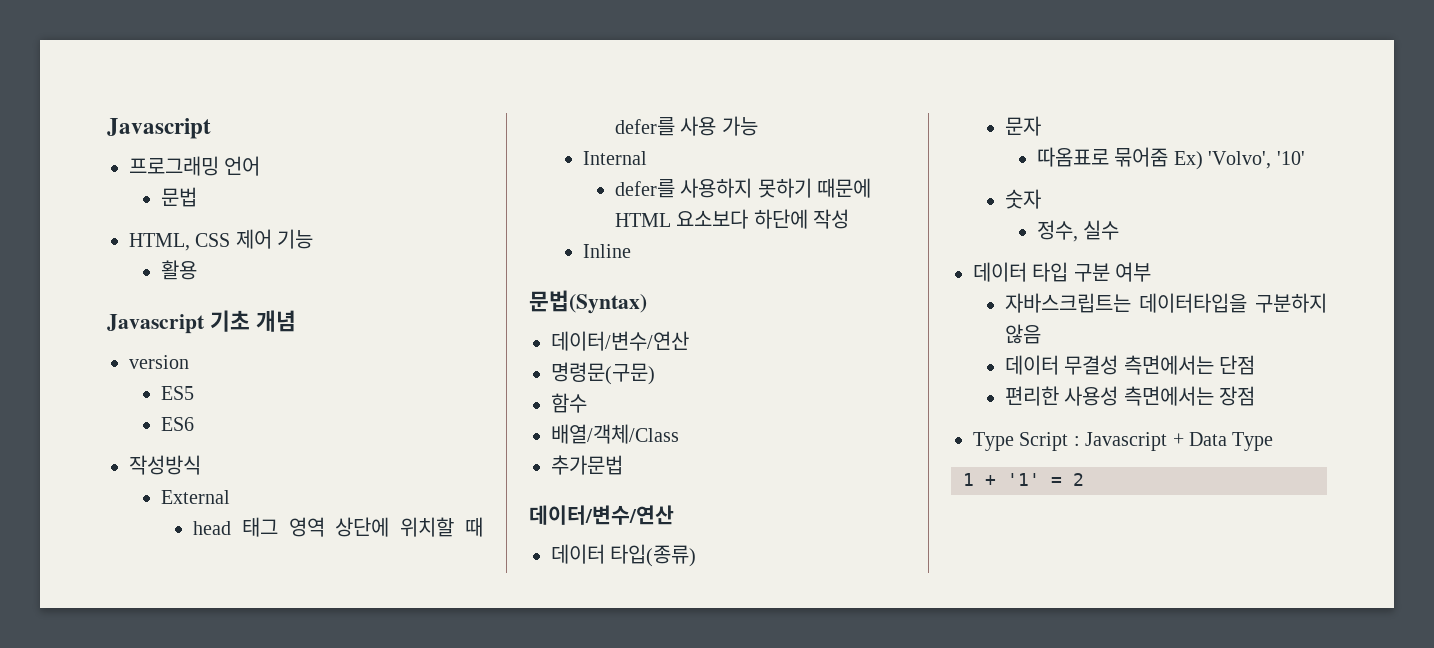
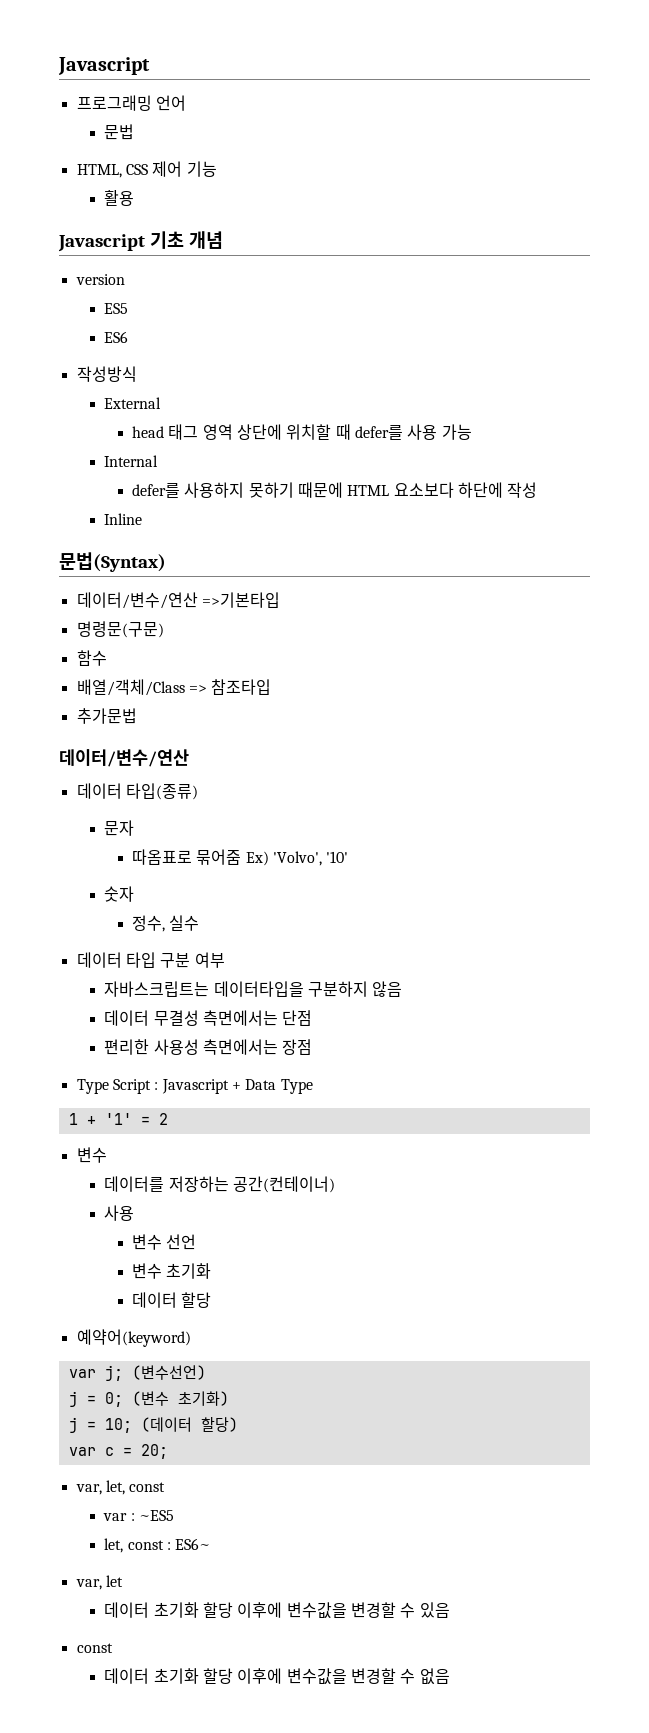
  문법(Syntax)
- 데이터/변수/연산
+ 데이터/변수/연산 =>기본타입
- 배열/객체/Class
+ 배열/객체/Class => 참조타입
  1 + '1' = 2
+ 변수
+ 데이터를 저장하는 공간(컨테이너)
+ 사용
+ 변수 선언
+ 변수 초기화
+ 데이터 할당
+ 예약어(keyword)
+ var j; (변수선언)
+ j = 0; (변수 초기화)
+ j = 10; (데이터 할당)
+ var c = 20;
+ var, let, const
+ var : ~ES5
+ let, const : ES6~
+ var, let
+ 데이터 초기화 할당 이후에 변수값을 변경할 수 있음
+ const
+ 데이터 초기화 할당 이후에 변수값을 변경할 수 없음

